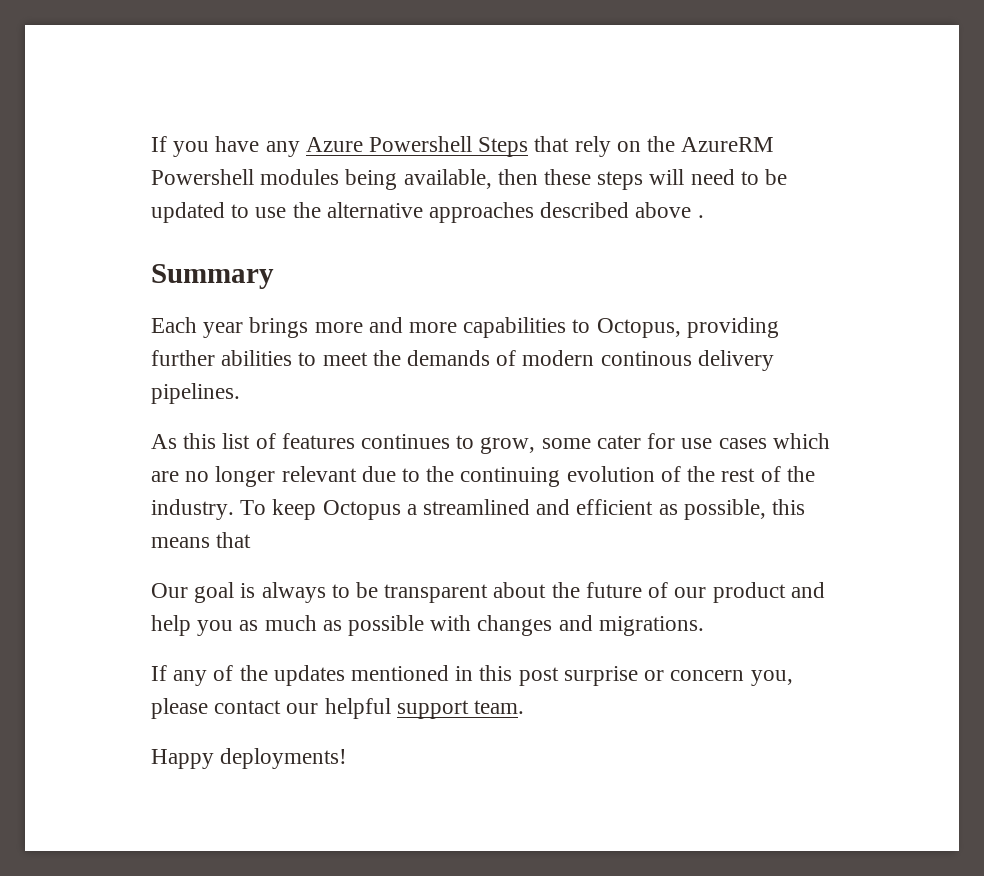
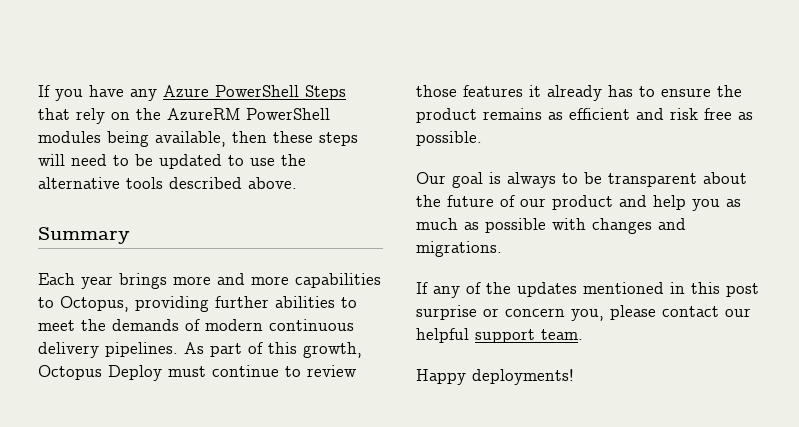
- If you have any Azure Powershell Steps that rely on the AzureRM Powershell modules being available, then these steps will need to be updated to use the alternative approaches described above .
+ If you have any Azure PowerShell Steps that rely on the AzureRM PowerShell modules being available, then these steps will need to be updated to use the alternative tools described above.
- Each year brings more and more capabilities to Octopus, providing further abilities to meet the demands of modern continous delivery pipelines.
- As this list of features continues to grow, some cater for use cases which are no longer relevant due to the continuing evolution of the rest of the industry. To keep Octopus a streamlined and efficient as possible, this means that
+ Each year brings more and more capabilities to Octopus, providing further abilities to meet the demands of modern continuous delivery pipelines. As part of this growth, Octopus Deploy must continue to review those features it already has to ensure the product remains as efficient and risk free as possible.

